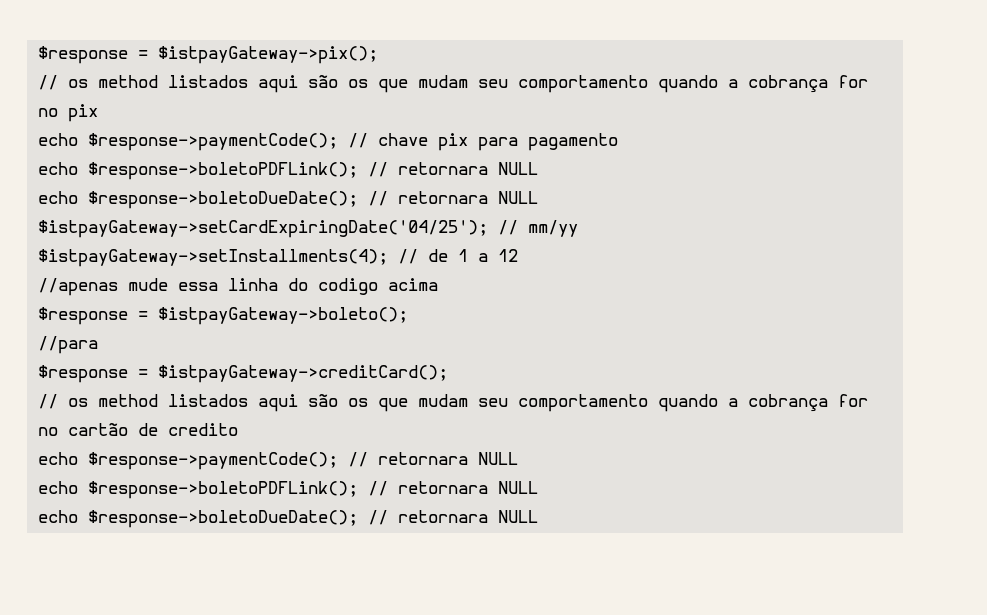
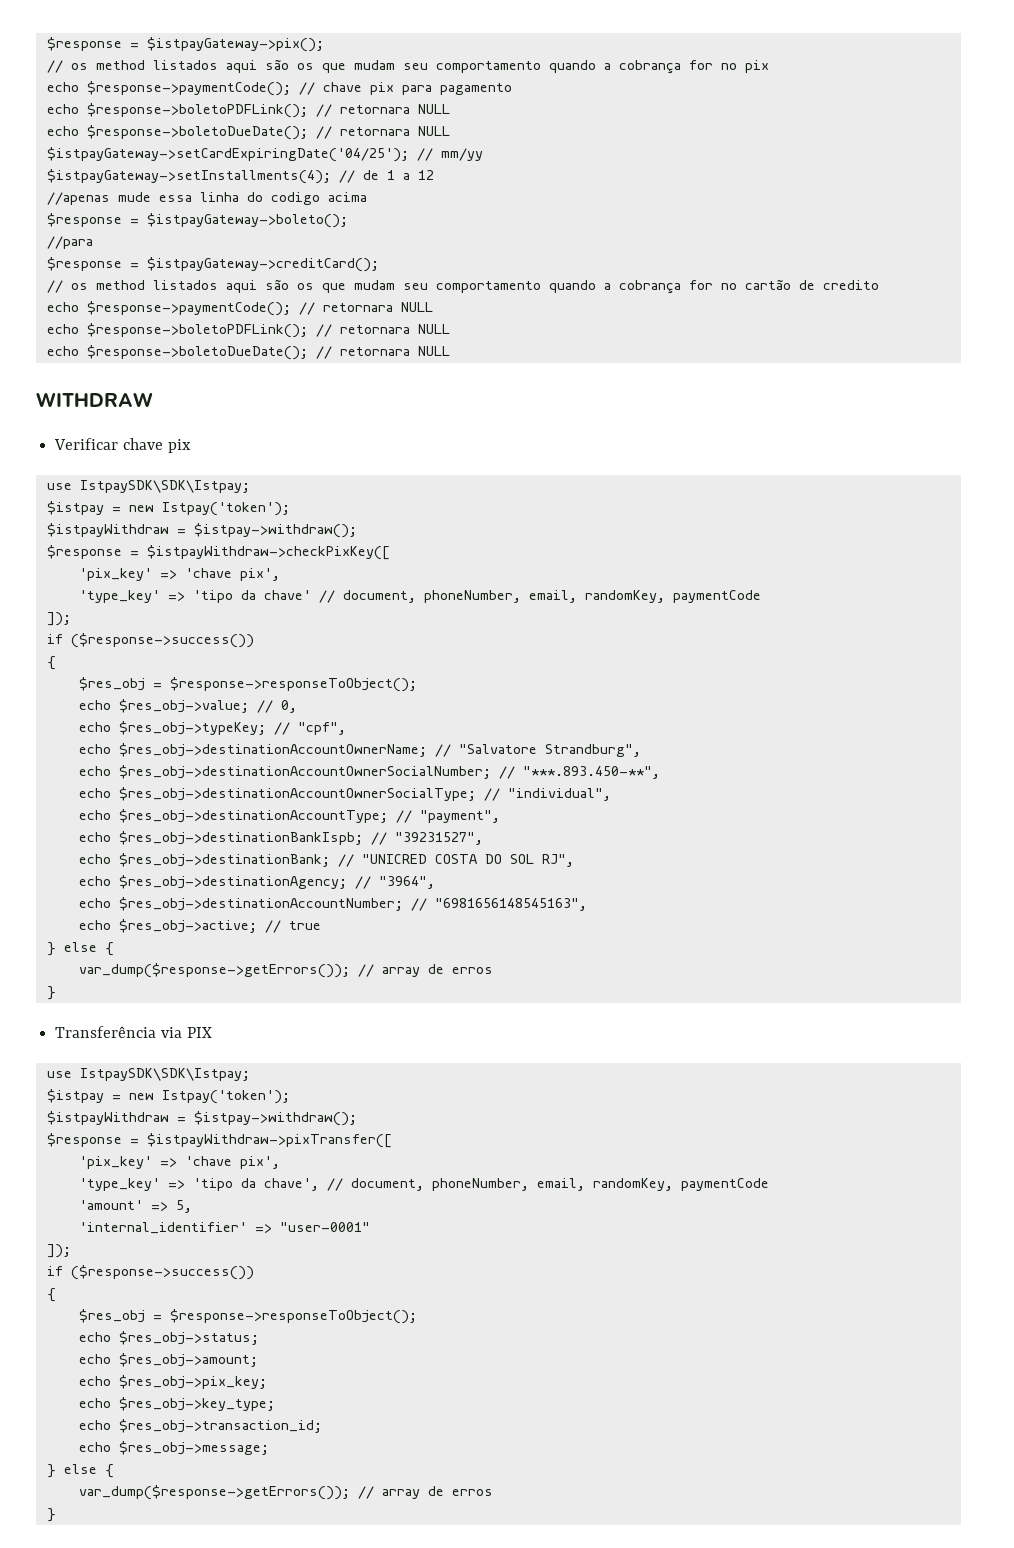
+ WITHDRAW
+ Verificar chave pix
+ use IstpaySDK\SDK\Istpay;
+ $istpay = new Istpay('token');
+ $istpayWithdraw = $istpay->withdraw();
+ $response = $istpayWithdraw->checkPixKey([
+ 'pix_key' => 'chave pix',
+ 'type_key' => 'tipo da chave' // document, phoneNumber, email, randomKey, paymentCode
+ ]);
+ if ($response->success())
+ {
+ $res_obj = $response->responseToObject();
+ echo $res_obj->value; // 0,
+ echo $res_obj->typeKey; // "cpf",
+ echo $res_obj->destinationAccountOwnerName; // "Salvatore Strandburg",
+ echo $res_obj->destinationAccountOwnerSocialNumber; // "***.893.450-**",
+ echo $res_obj->destinationAccountOwnerSocialType; // "individual",
+ echo $res_obj->destinationAccountType; // "payment",
+ echo $res_obj->destinationBankIspb; // "39231527",
+ echo $res_obj->destinationBank; // "UNICRED COSTA DO SOL RJ",
+ echo $res_obj->destinationAgency; // "3964",
+ echo $res_obj->destinationAccountNumber; // "6981656148545163",
+ echo $res_obj->active; // true
+ } else {
+ var_dump($response->getErrors()); // array de erros
+ }
+ Transferência via PIX
+ use IstpaySDK\SDK\Istpay;
+ $istpay = new Istpay('token');
+ $istpayWithdraw = $istpay->withdraw();
+ $response = $istpayWithdraw->pixTransfer([
+ 'pix_key' => 'chave pix',
+ 'type_key' => 'tipo da chave', // document, phoneNumber, email, randomKey, paymentCode
+ 'amount' => 5,
+ 'internal_identifier' => "user-0001"
+ ]);
+ if ($response->success())
+ {
+ $res_obj = $response->responseToObject();
+ echo $res_obj->status;
+ echo $res_obj->amount;
+ echo $res_obj->pix_key;
+ echo $res_obj->key_type;
+ echo $res_obj->transaction_id;
+ echo $res_obj->message;
+ } else {
+ var_dump($response->getErrors()); // array de erros
+ }

